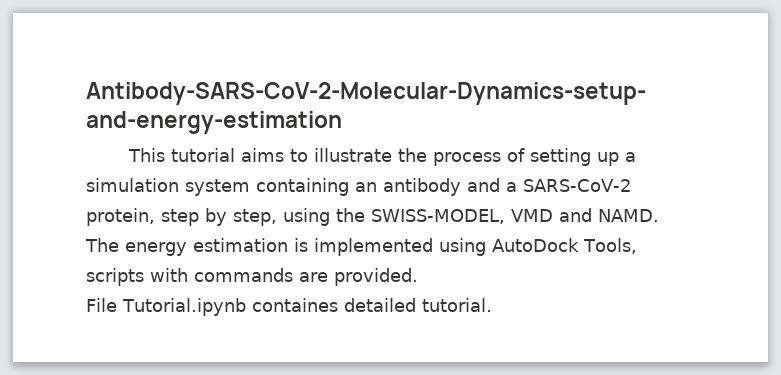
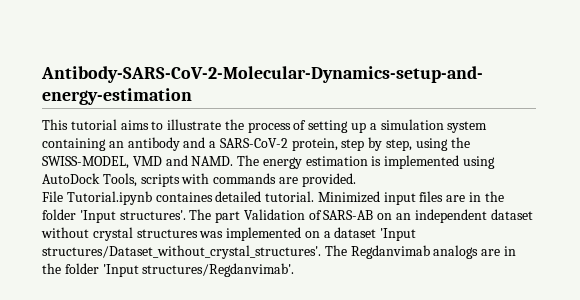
+ Minimized input files are in the folder 'Input structures'. The part Validation of SARS-AB on an independent dataset without crystal structures was implemented on a dataset 'Input structures/Dataset_without_crystal_structures'. The Regdanvimab analogs are in the folder 'Input structures/Regdanvimab'.

